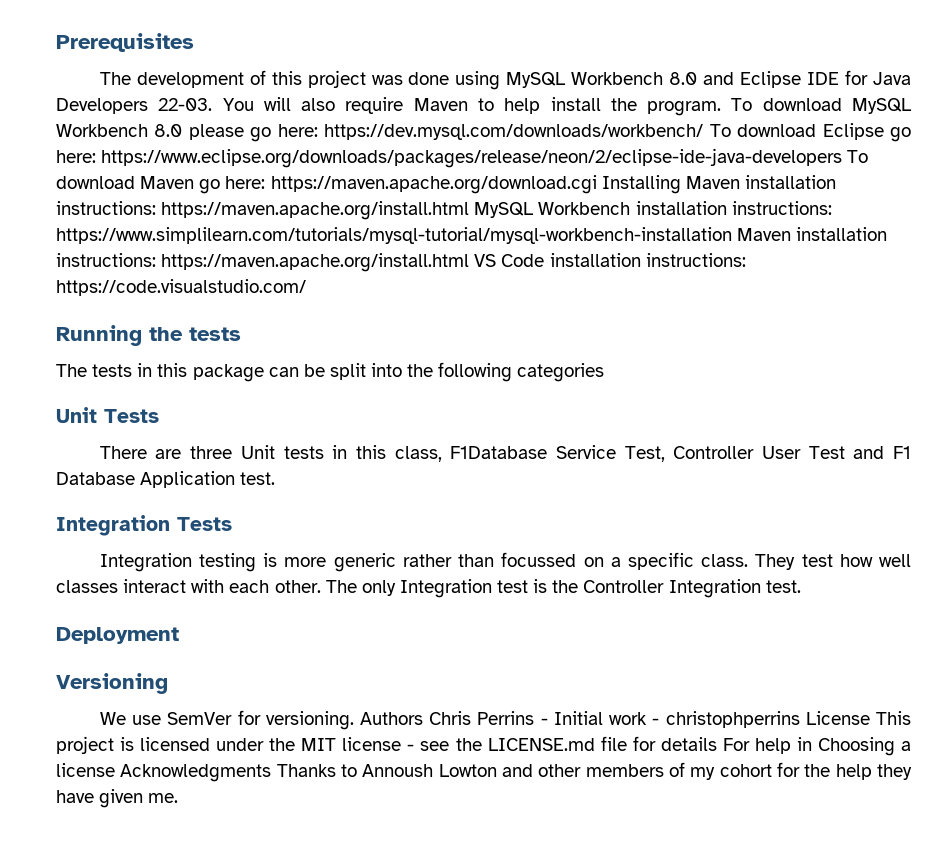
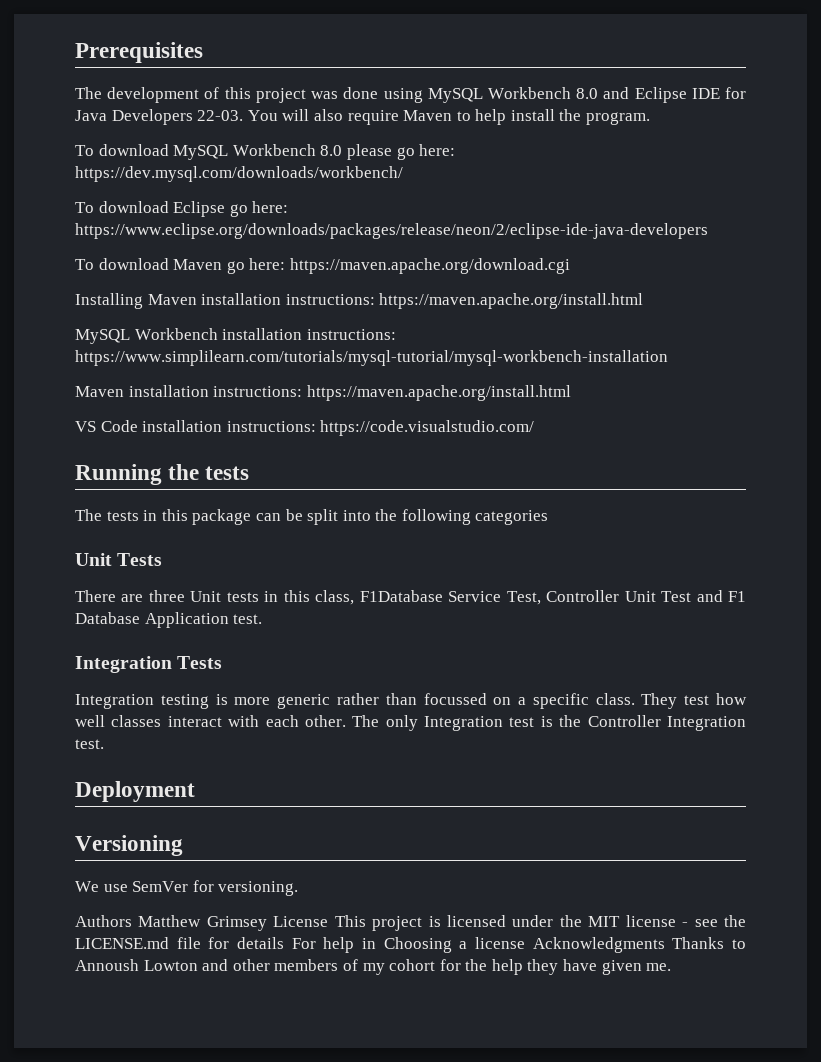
- You will also require Maven to help install the program. To download MySQL Workbench 8.0 please go here: https://dev.mysql.com/downloads/workbench/ To download Eclipse go here: https://www.eclipse.org/downloads/packages/release/neon/2/eclipse-ide-java-developers To download Maven go here: https://maven.apache.org/download.cgi Installing Maven installation instructions: https://maven.apache.org/install.html MySQL Workbench installation instructions: https://www.simplilearn.com/tutorials/mysql-tutorial/mysql-workbench-installation Maven installation instructions: https://maven.apache.org/install.html VS Code installation instructions: https://code.visualstudio.com/
+ You will also require Maven to help install the program.
+ To download MySQL Workbench 8.0 please go here: https://dev.mysql.com/downloads/workbench/
+ To download Eclipse go here: https://www.eclipse.org/downloads/packages/release/neon/2/eclipse-ide-java-developers
+ To download Maven go here: https://maven.apache.org/download.cgi
+ Installing Maven installation instructions: https://maven.apache.org/install.html
+ MySQL Workbench installation instructions: https://www.simplilearn.com/tutorials/mysql-tutorial/mysql-workbench-installation
+ Maven installation instructions: https://maven.apache.org/install.html
+ VS Code installation instructions: https://code.visualstudio.com/
- There are three Unit tests in this class, F1Database Service Test, Controller User Test and F1 Database Application test.
+ There are three Unit tests in this class, F1Database Service Test, Controller Unit Test and F1 Database Application test.
- We use SemVer for versioning. Authors Chris Perrins - Initial work - christophperrins License This project is licensed under the MIT license - see the LICENSE.md file for details For help in Choosing a license Acknowledgments Thanks to Annoush Lowton and other members of my cohort for the help they have given me.
+ We use SemVer for versioning.
+ Authors Matthew Grimsey License This project is licensed under the MIT license - see the LICENSE.md file for details For help in Choosing a license Acknowledgments Thanks to Annoush Lowton and other members of my cohort for the help they have given me.

